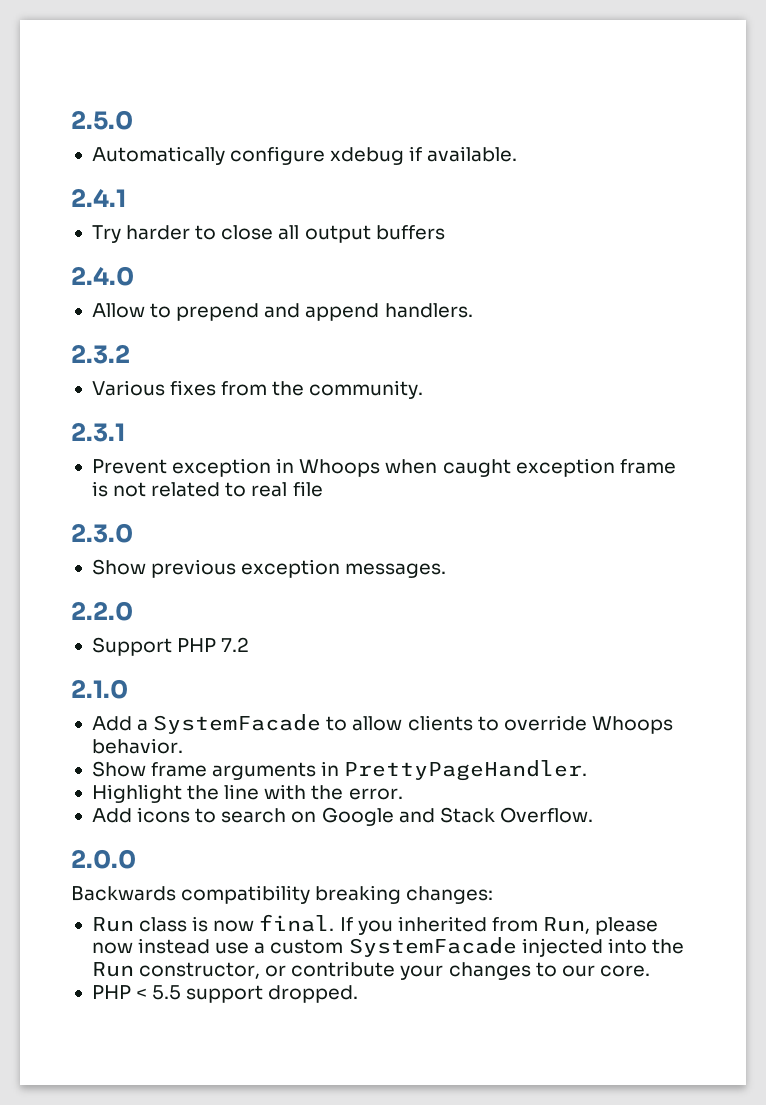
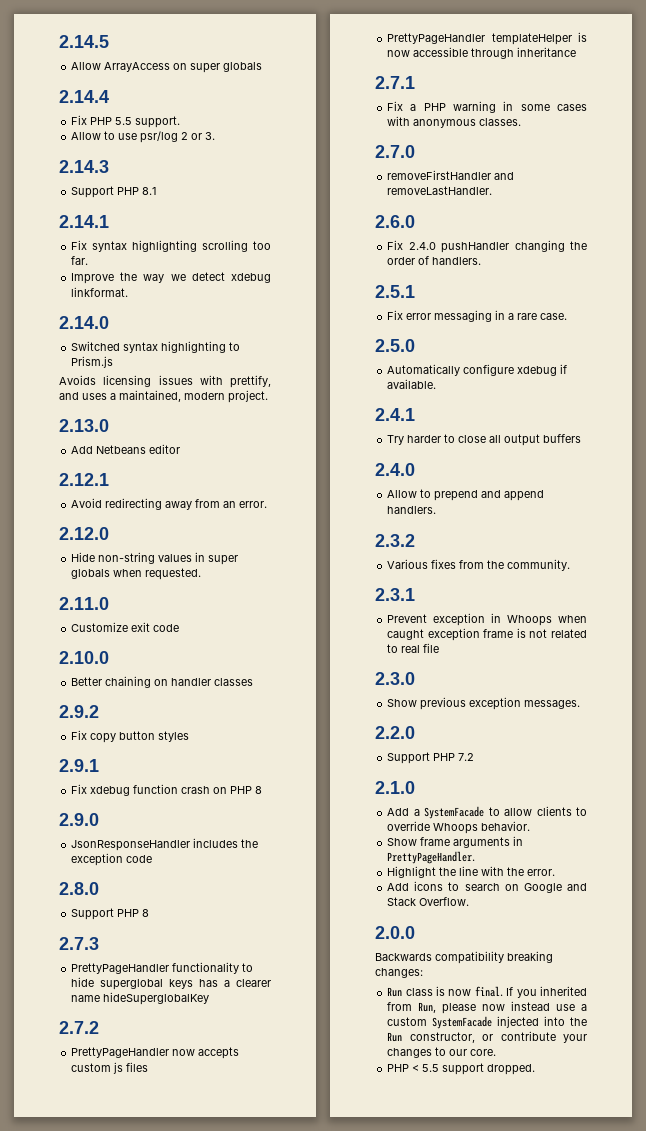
+ 2.14.5
+ Allow ArrayAccess on super globals
+ 2.14.4
+ Fix PHP 5.5 support.
+ Allow to use psr/log 2 or 3.
+ 2.14.3
+ Support PHP 8.1
+ 2.14.1
+ Fix syntax highlighting scrolling too far.
+ Improve the way we detect xdebug linkformat.
+ 2.14.0
+ Switched syntax highlighting to Prism.js
+ Avoids licensing issues with prettify, and uses a maintained, modern project.
+ 2.13.0
+ Add Netbeans editor
+ 2.12.1
+ Avoid redirecting away from an error.
+ 2.12.0
+ Hide non-string values in super globals when requested.
+ 2.11.0
+ Customize exit code
+ 2.10.0
+ Better chaining on handler classes
+ 2.9.2
+ Fix copy button styles
+ 2.9.1
+ Fix xdebug function crash on PHP 8
+ 2.9.0
+ JsonResponseHandler includes the exception code
+ 2.8.0
+ Support PHP 8
+ 2.7.3
+ PrettyPageHandler functionality to hide superglobal keys has a clearer name hideSuperglobalKey
+ 2.7.2
+ PrettyPageHandler now accepts custom js files
+ PrettyPageHandler templateHelper is now accessible through inheritance
+ 2.7.1
+ Fix a PHP warning in some cases with anonymous classes.
+ 2.7.0
+ removeFirstHandler and removeLastHandler.
+ 2.6.0
+ Fix 2.4.0 pushHandler changing the order of handlers.
+ 2.5.1
+ Fix error messaging in a rare case.

